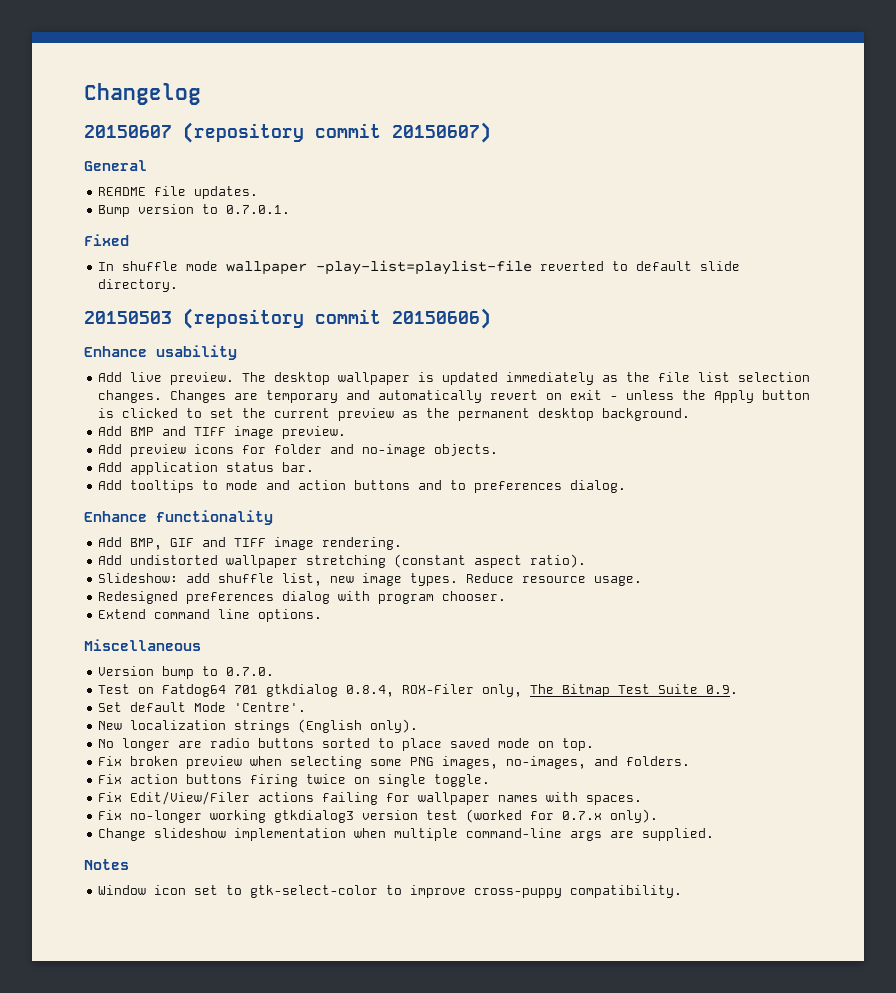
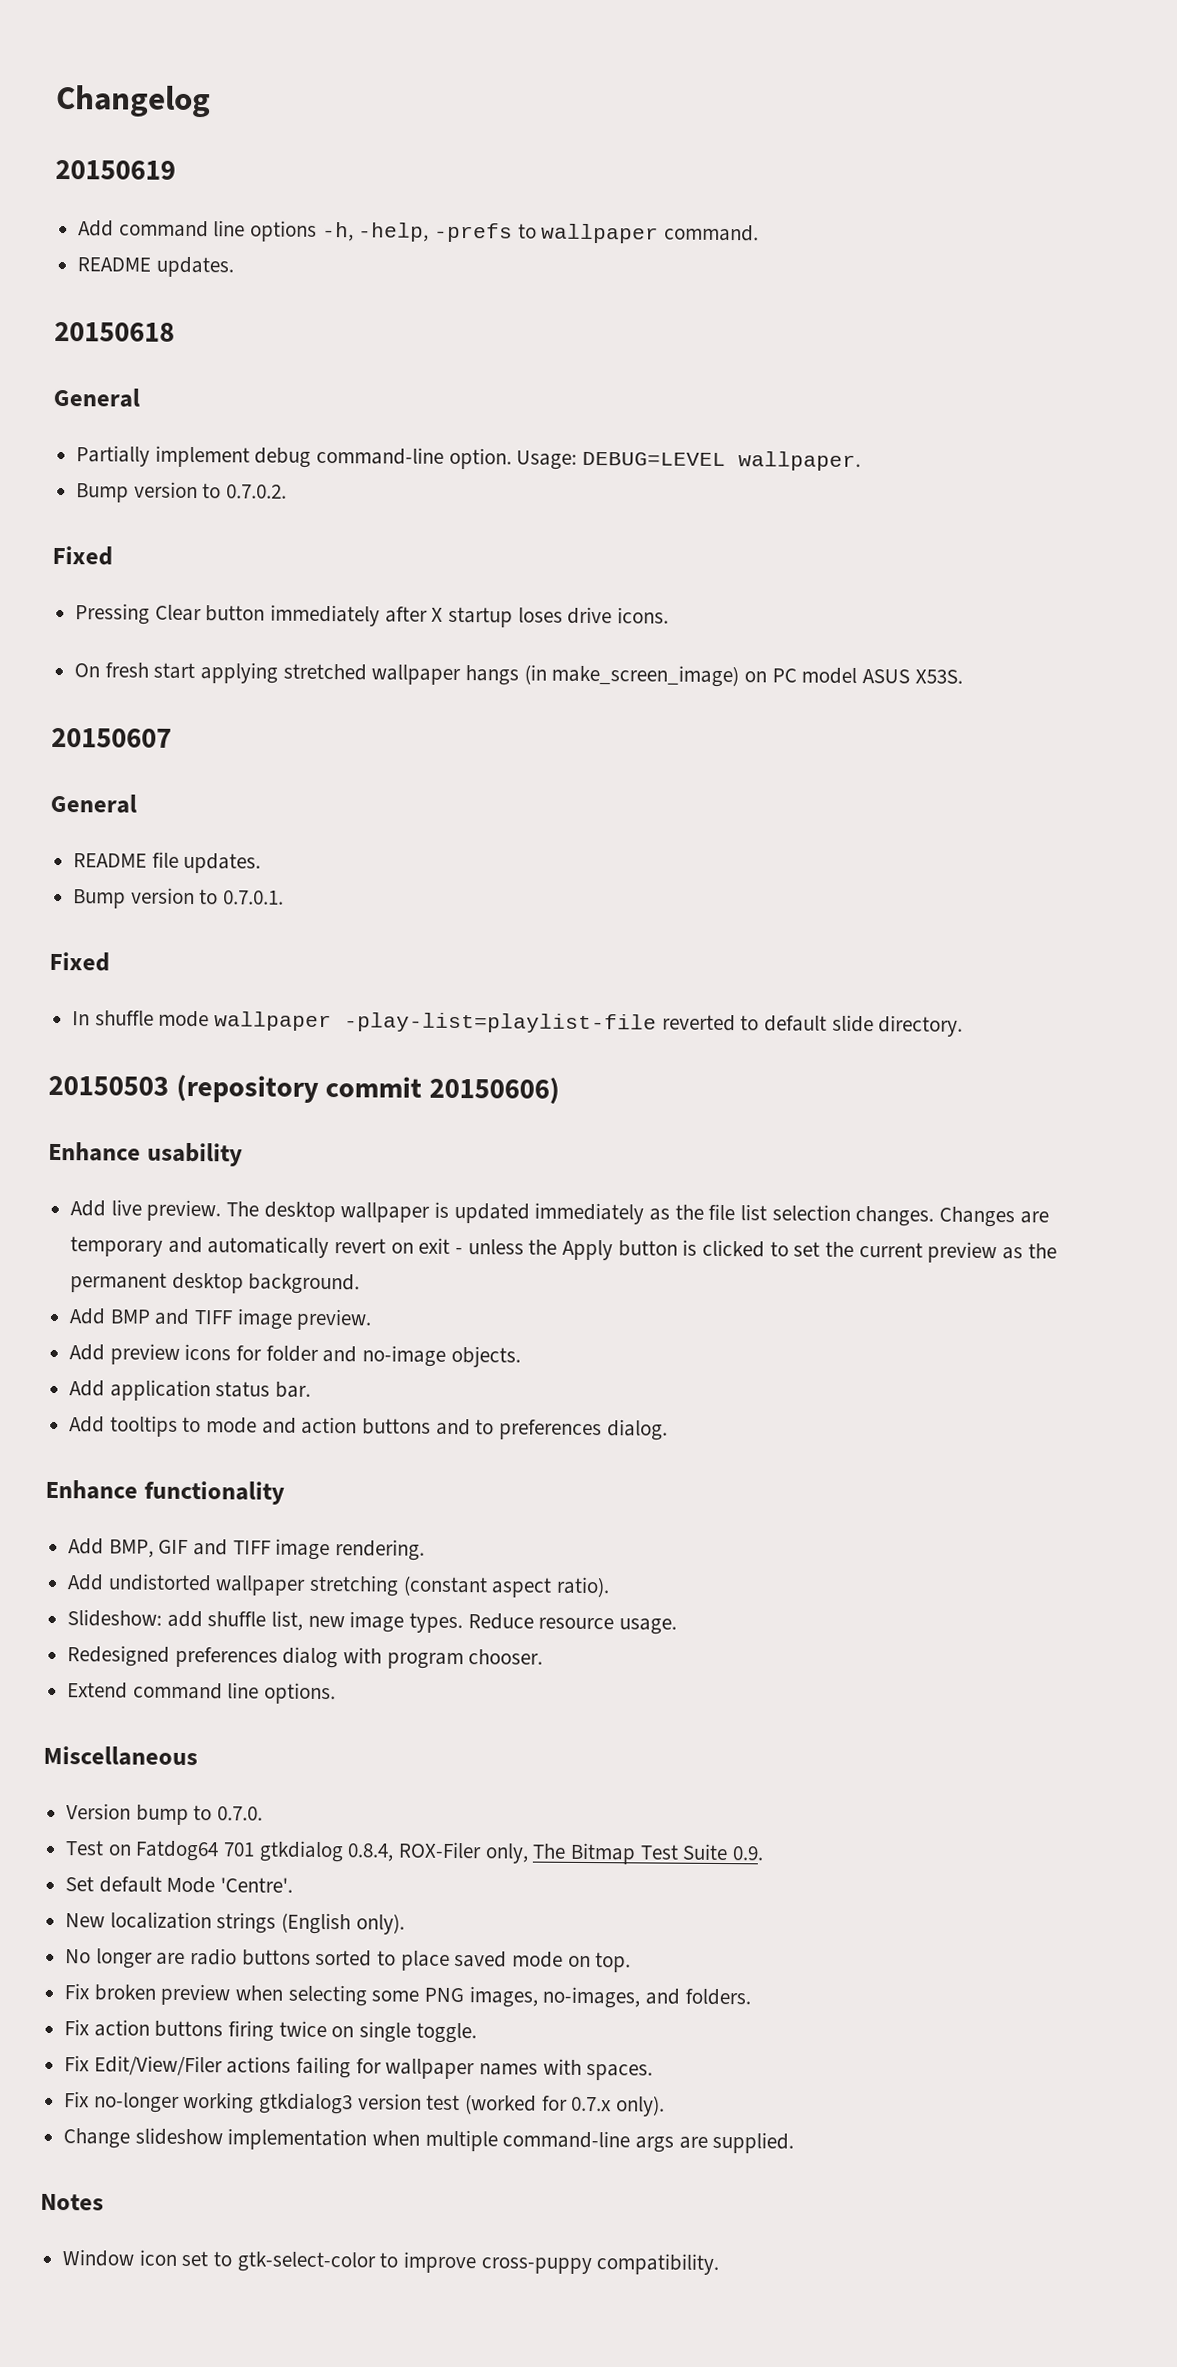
- 20150607 (repository commit 20150607)
+ 20150619
+ Add command line options -h, -help, -prefs to wallpaper command.
+ README updates.
+ 20150618
+ General
+ Partially implement debug command-line option. Usage: DEBUG=LEVEL wallpaper.
+ Bump version to 0.7.0.2.
+ Fixed
+ Pressing Clear button immediately after X startup loses drive icons.
+ On fresh start applying stretched wallpaper hangs (in make_screen_image) on PC model ASUS X53S.
+ 20150607

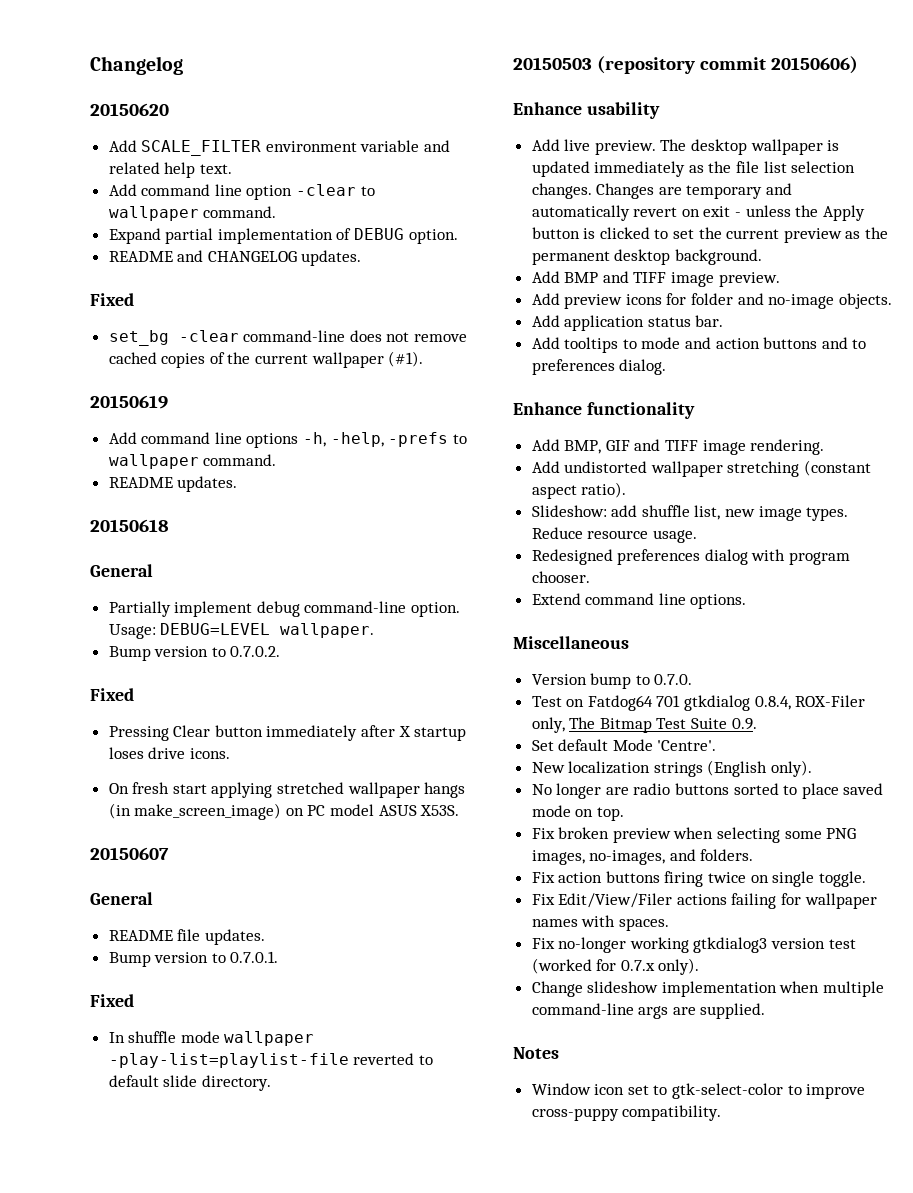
+ 20150620
+ Add SCALE_FILTER environment variable and related help text.
+ Add command line option -clear to wallpaper command.
+ Expand partial implementation of DEBUG option.
+ README and CHANGELOG updates.
+ Fixed
+ set_bg -clear command-line does not remove cached copies of the current wallpaper (#1).

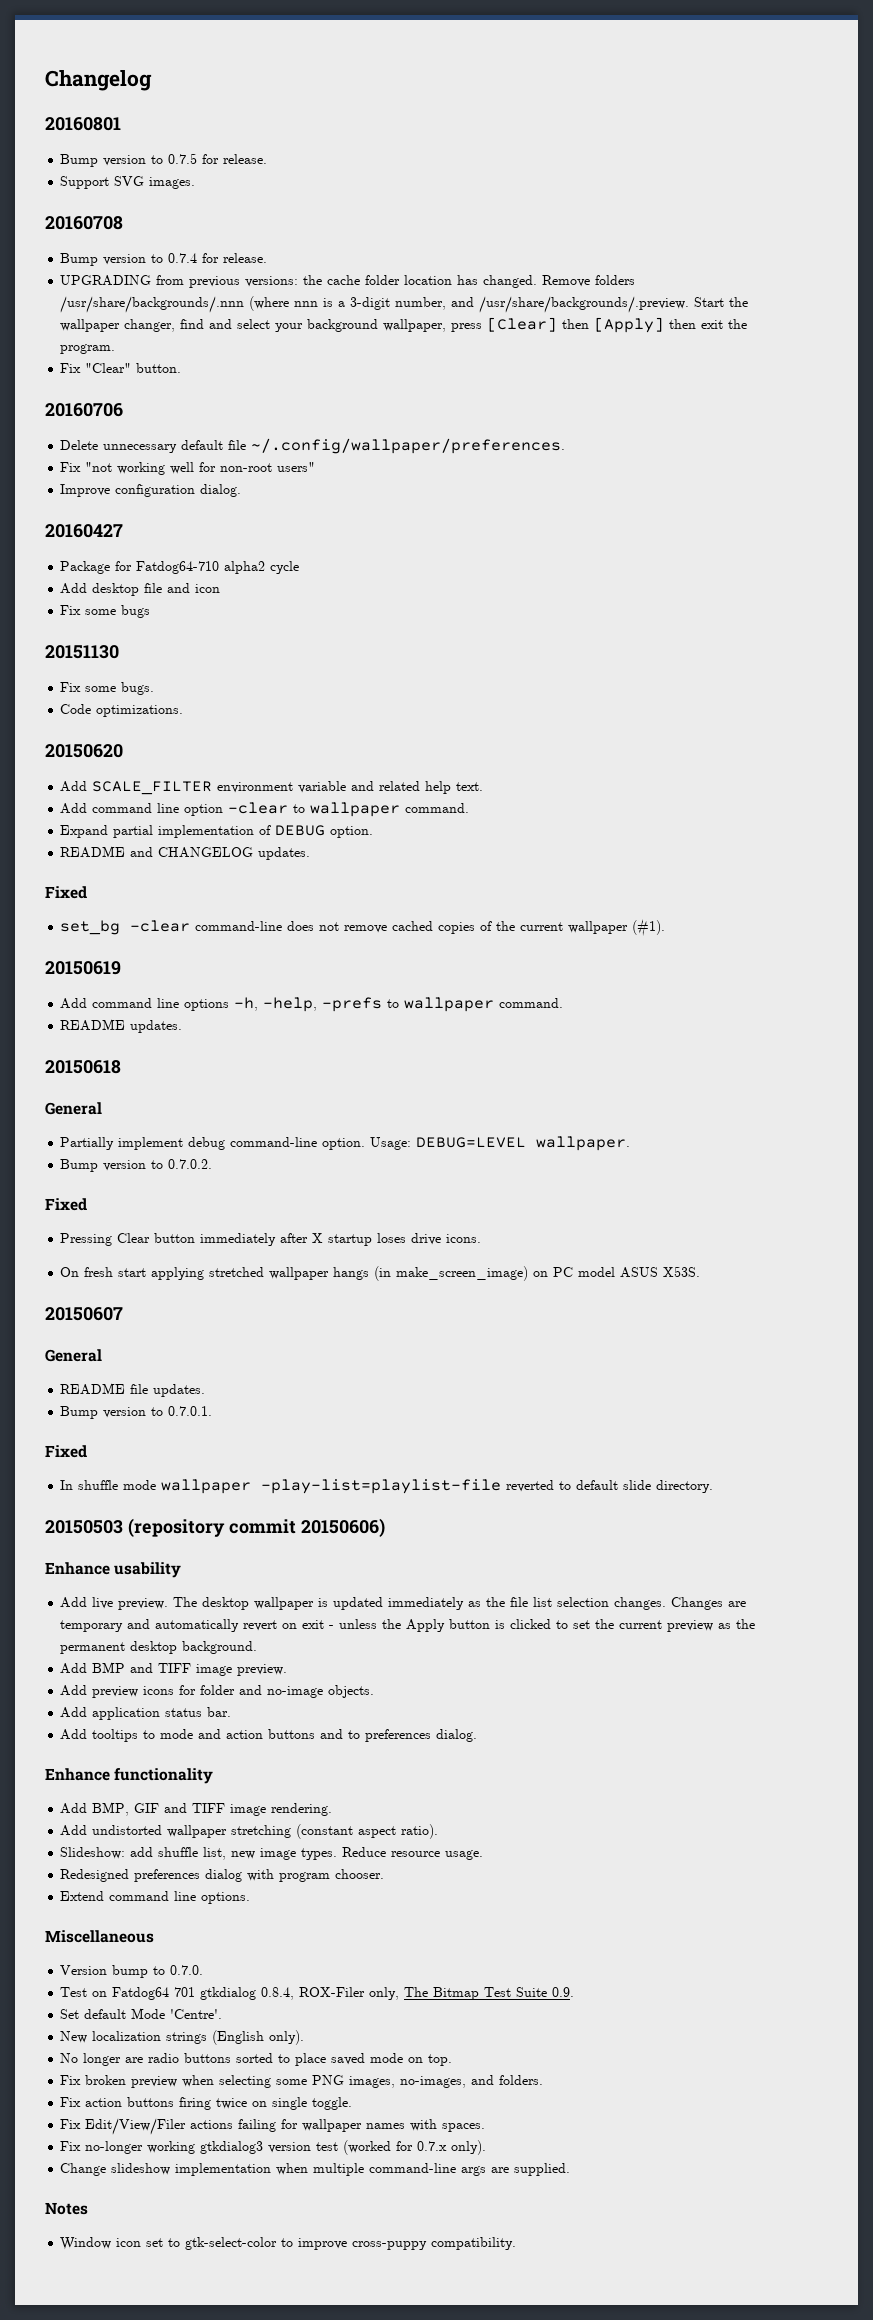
+ 20160801
+ Bump version to 0.7.5 for release.
+ Support SVG images.
+ 20160708
+ Bump version to 0.7.4 for release.
+ UPGRADING from previous versions: the cache folder location has changed. Remove folders /usr/share/backgrounds/.nnn (where nnn is a 3-digit number, and /usr/share/backgrounds/.preview. Start the wallpaper changer, find and select your background wallpaper, press [Clear] then [Apply] then exit the program.
+ Fix "Clear" button.
+ 20160706
+ Delete unnecessary default file ~/.config/wallpaper/preferences.
+ Fix "not working well for non-root users"
+ Improve configuration dialog.
+ 20160427
+ Package for Fatdog64-710 alpha2 cycle
+ Add desktop file and icon
+ Fix some bugs
+ 20151130
+ Fix some bugs.
+ Code optimizations.

